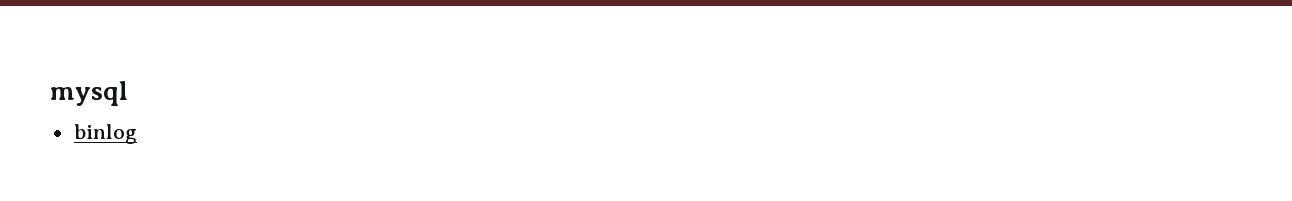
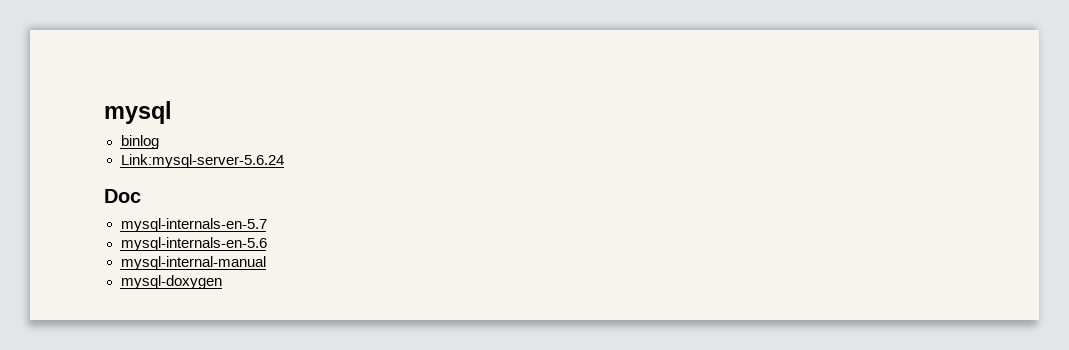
+ Link:mysql-server-5.6.24
+ Doc
+ mysql-internals-en-5.7
+ mysql-internals-en-5.6
+ mysql-internal-manual
+ mysql-doxygen

